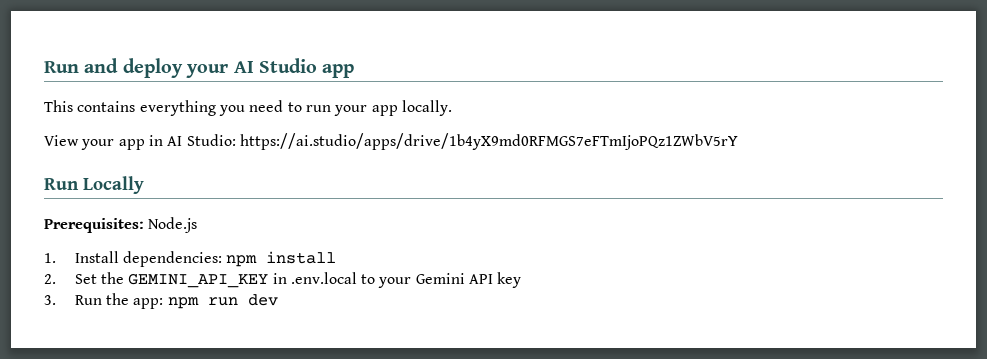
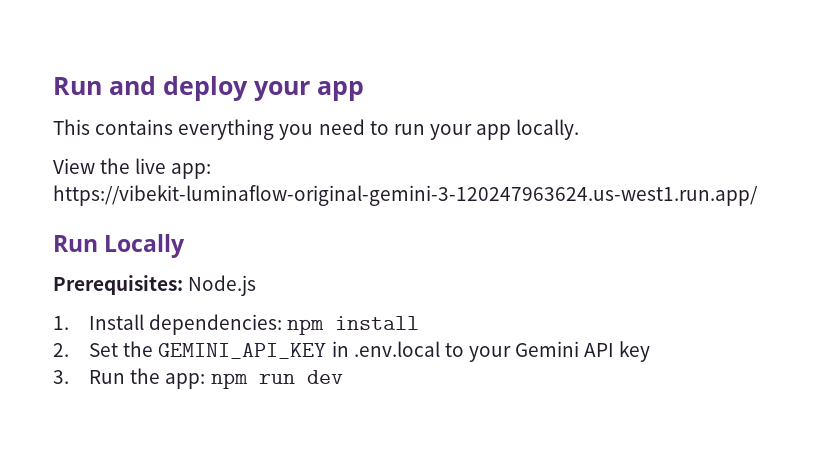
- Run and deploy your AI Studio app
+ Run and deploy your app
- View your app in AI Studio: https://ai.studio/apps/drive/1b4yX9md0RFMGS7eFTmIjoPQz1ZWbV5rY
+ View the live app: https://vibekit-luminaflow-original-gemini-3-120247963624.us-west1.run.app/

